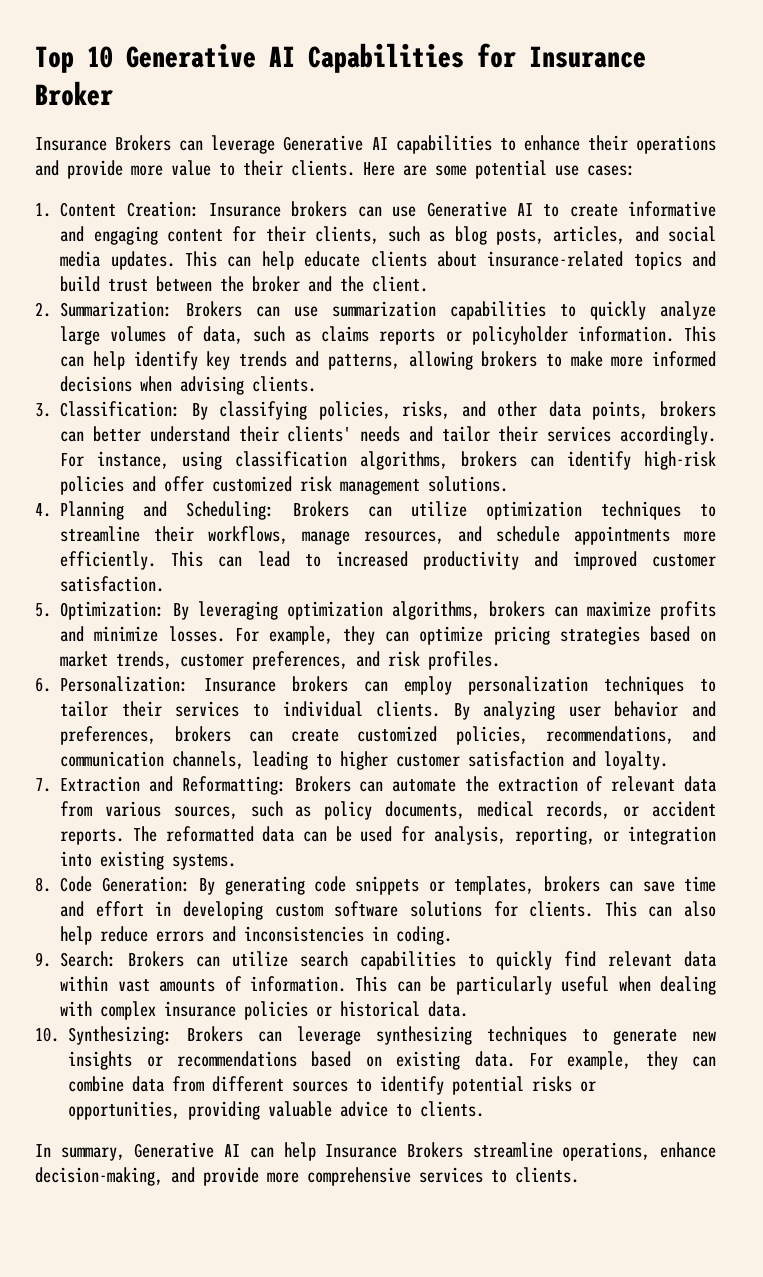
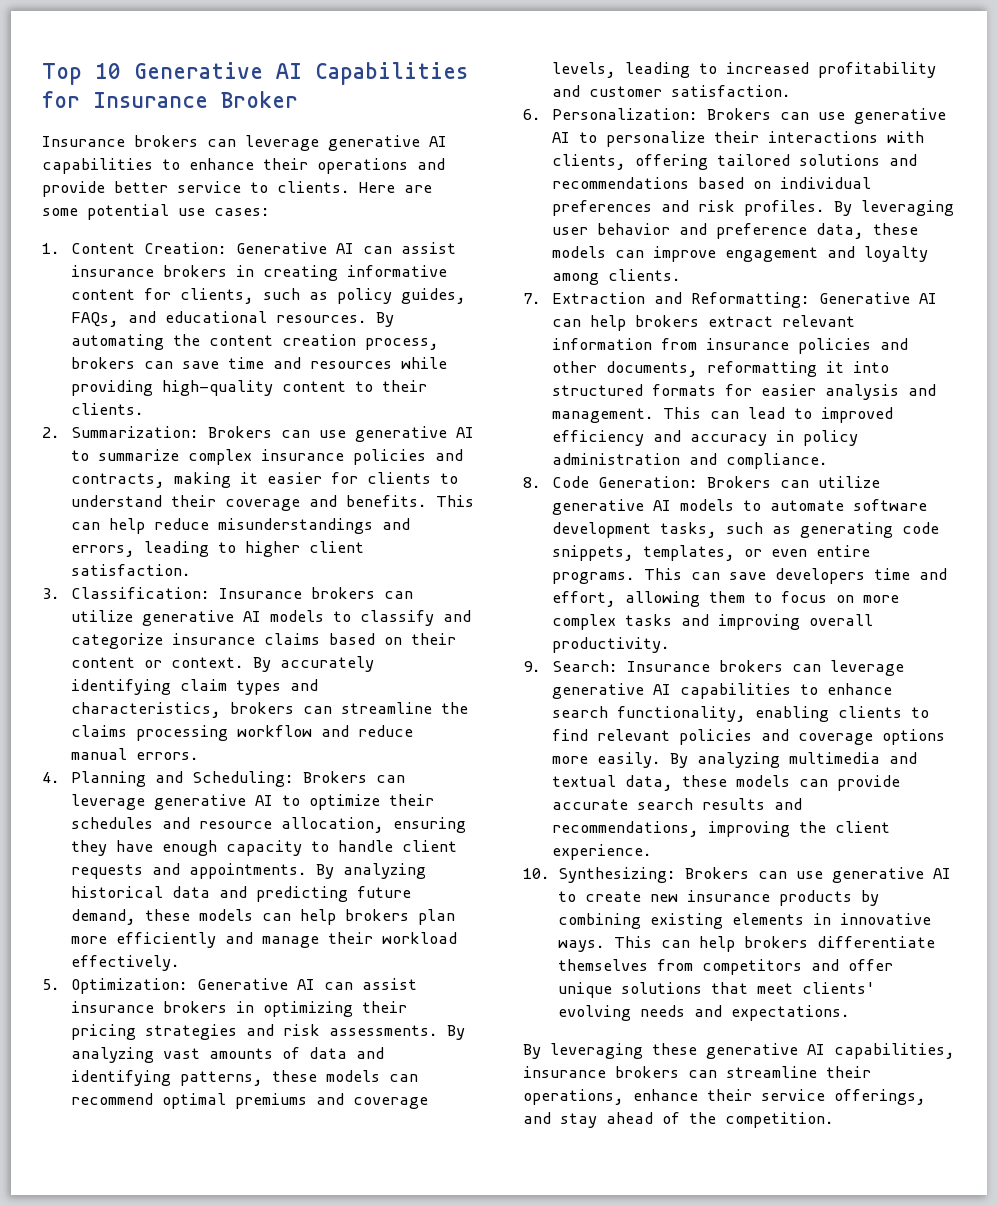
- Insurance Brokers can leverage Generative AI capabilities to enhance their operations and provide more value to their clients.
+ Insurance brokers can leverage generative AI capabilities to enhance their operations and provide better service to clients.
- 1. Content Creation: Insurance brokers can use Generative AI to create informative and engaging content for their clients, such as blog posts, articles, and social media updates. This can help educate clients about insurance-related topics and build trust between the broker and the client.
+ 1. Content Creation: Generative AI can assist insurance brokers in creating informative content for clients, such as policy guides, FAQs, and educational resources. By automating the content creation process, brokers can save time and resources while providing high-quality content to their clients.
- 2. Summarization: Brokers can use summarization capabilities to quickly analyze large volumes of data, such as claims reports or policyholder information. This can help identify key trends and patterns, allowing brokers to make more informed decisions when advising clients.
- 3. Classification: By classifying policies, risks, and other data points, brokers can better understand their clients' needs and tailor their services accordingly. For instance, using classification algorithms, brokers can identify high-risk policies and offer customized risk management solutions.
+ 2. Summarization: Brokers can use generative AI to summarize complex insurance policies and contracts, making it easier for clients to understand their coverage and benefits. This can help reduce misunderstandings and errors, leading to higher client satisfaction.
+ 3. Classification: Insurance brokers can utilize generative AI models to classify and categorize insurance claims based on their content or context. By accurately identifying claim types and characteristics, brokers can streamline the claims processing workflow and reduce manual errors.
- 4. Planning and Scheduling: Brokers can utilize optimization techniques to streamline their workflows, manage resources, and schedule appointments more efficiently. This can lead to increased productivity and improved customer satisfaction.
- 5. Optimization: By leveraging optimization algorithms, brokers can maximize profits and minimize losses. For example, they can optimize pricing strategies based on market trends, customer preferences, and risk profiles.
- 6. Personalization: Insurance brokers can employ personalization techniques to tailor their services to individual clients. By analyzing user behavior and preferences, brokers can create customized policies, recommendations, and communication channels, leading to higher customer satisfaction and loyalty.
- 7. Extraction and Reformatting: Brokers can automate the extraction of relevant data from various sources, such as policy documents, medical records, or accident reports. The reformatted data can be used for analysis, reporting, or integration into existing systems.
- 8. Code Generation: By generating code snippets or templates, brokers can save time and effort in developing custom software solutions for clients. This can also help reduce errors and inconsistencies in coding.
- 9. Search: Brokers can utilize search capabilities to quickly find relevant data within vast amounts of information. This can be particularly useful when dealing with complex insurance policies or historical data.
- 10. Synthesizing: Brokers can leverage synthesizing techniques to generate new insights or recommendations based on existing data. For example, they can combine data from different sources to identify potential risks or opportunities, providing valuable advice to clients.
- In summary, Generative AI can help Insurance Brokers streamline operations, enhance decision-making, and provide more comprehensive services to clients.
+ 4. Planning and Scheduling: Brokers can leverage generative AI to optimize their schedules and resource allocation, ensuring they have enough capacity to handle client requests and appointments. By analyzing historical data and predicting future demand, these models can help brokers plan more efficiently and manage their workload effectively.
+ 5. Optimization: Generative AI can assist insurance brokers in optimizing their pricing strategies and risk assessments. By analyzing vast amounts of data and identifying patterns, these models can recommend optimal premiums and coverage levels, leading to increased profitability and customer satisfaction.
+ 6. Personalization: Brokers can use generative AI to personalize their interactions with clients, offering tailored solutions and recommendations based on individual preferences and risk profiles. By leveraging user behavior and preference data, these models can improve engagement and loyalty among clients.
+ 7. Extraction and Reformatting: Generative AI can help brokers extract relevant information from insurance policies and other documents, reformatting it into structured formats for easier analysis and management. This can lead to improved efficiency and accuracy in policy administration and compliance.
+ 8. Code Generation: Brokers can utilize generative AI models to automate software development tasks, such as generating code snippets, templates, or even entire programs. This can save developers time and effort, allowing them to focus on more complex tasks and improving overall productivity.
+ 9. Search: Insurance brokers can leverage generative AI capabilities to enhance search functionality, enabling clients to find relevant policies and coverage options more easily. By analyzing multimedia and textual data, these models can provide accurate search results and recommendations, improving the client experience.
+ 10. Synthesizing: Brokers can use generative AI to create new insurance products by combining existing elements in innovative ways. This can help brokers differentiate themselves from competitors and offer unique solutions that meet clients' evolving needs and expectations.
+ By leveraging these generative AI capabilities, insurance brokers can streamline their operations, enhance their service offerings, and stay ahead of the competition.

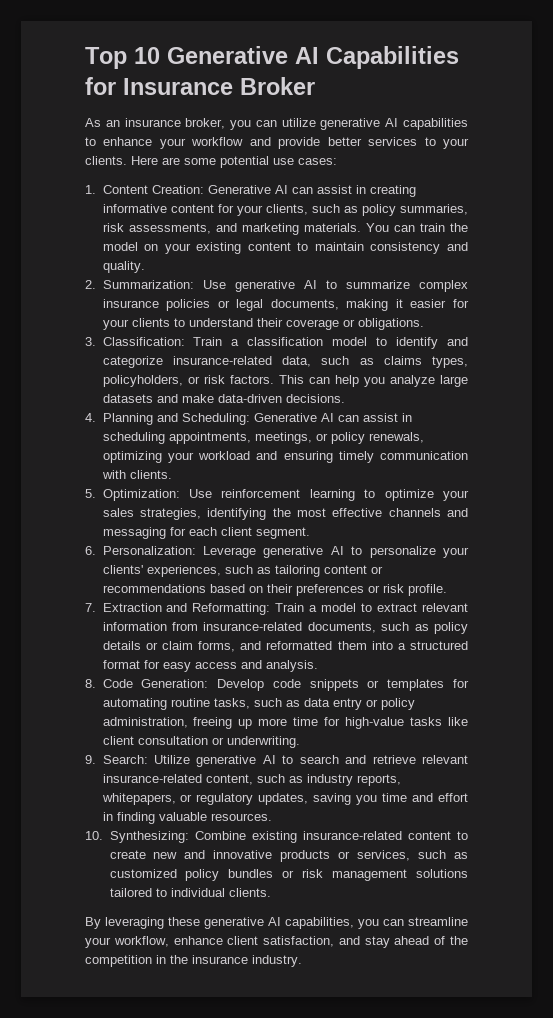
- Insurance brokers can leverage generative AI capabilities to enhance their operations and provide better service to clients.
+ As an insurance broker, you can utilize generative AI capabilities to enhance your workflow and provide better services to your clients.
- 1. Content Creation: Generative AI can assist insurance brokers in creating informative content for clients, such as policy guides, FAQs, and educational resources. By automating the content creation process, brokers can save time and resources while providing high-quality content to their clients.
+ 1. Content Creation: Generative AI can assist in creating informative content for your clients, such as policy summaries, risk assessments, and marketing materials. You can train the model on your existing content to maintain consistency and quality.
- 2. Summarization: Brokers can use generative AI to summarize complex insurance policies and contracts, making it easier for clients to understand their coverage and benefits. This can help reduce misunderstandings and errors, leading to higher client satisfaction.
- 3. Classification: Insurance brokers can utilize generative AI models to classify and categorize insurance claims based on their content or context. By accurately identifying claim types and characteristics, brokers can streamline the claims processing workflow and reduce manual errors.
- 4. Planning and Scheduling: Brokers can leverage generative AI to optimize their schedules and resource allocation, ensuring they have enough capacity to handle client requests and appointments. By analyzing historical data and predicting future demand, these models can help brokers plan more efficiently and manage their workload effectively.
- 5. Optimization: Generative AI can assist insurance brokers in optimizing their pricing strategies and risk assessments. By analyzing vast amounts of data and identifying patterns, these models can recommend optimal premiums and coverage levels, leading to increased profitability and customer satisfaction.
+ 2. Summarization: Use generative AI to summarize complex insurance policies or legal documents, making it easier for your clients to understand their coverage or obligations.
+ 3. Classification: Train a classification model to identify and categorize insurance-related data, such as claims types, policyholders, or risk factors. This can help you analyze large datasets and make data-driven decisions.
+ 4. Planning and Scheduling: Generative AI can assist in scheduling appointments, meetings, or policy renewals, optimizing your workload and ensuring timely communication with clients.
+ 5. Optimization: Use reinforcement learning to optimize your sales strategies, identifying the most effective channels and messaging for each client segment.
- 6. Personalization: Brokers can use generative AI to personalize their interactions with clients, offering tailored solutions and recommendations based on individual preferences and risk profiles. By leveraging user behavior and preference data, these models can improve engagement and loyalty among clients.
- 7. Extraction and Reformatting: Generative AI can help brokers extract relevant information from insurance policies and other documents, reformatting it into structured formats for easier analysis and management. This can lead to improved efficiency and accuracy in policy administration and compliance.
- 8. Code Generation: Brokers can utilize generative AI models to automate software development tasks, such as generating code snippets, templates, or even entire programs. This can save developers time and effort, allowing them to focus on more complex tasks and improving overall productivity.
- 9. Search: Insurance brokers can leverage generative AI capabilities to enhance search functionality, enabling clients to find relevant policies and coverage options more easily. By analyzing multimedia and textual data, these models can provide accurate search results and recommendations, improving the client experience.
- 10. Synthesizing: Brokers can use generative AI to create new insurance products by combining existing elements in innovative ways. This can help brokers differentiate themselves from competitors and offer unique solutions that meet clients' evolving needs and expectations.
+ 6. Personalization: Leverage generative AI to personalize your clients' experiences, such as tailoring content or recommendations based on their preferences or risk profile.
+ 7. Extraction and Reformatting: Train a model to extract relevant information from insurance-related documents, such as policy details or claim forms, and reformatted them into a structured format for easy access and analysis.
+ 8. Code Generation: Develop code snippets or templates for automating routine tasks, such as data entry or policy administration, freeing up more time for high-value tasks like client consultation or underwriting.
+ 9. Search: Utilize generative AI to search and retrieve relevant insurance-related content, such as industry reports, whitepapers, or regulatory updates, saving you time and effort in finding valuable resources.
+ 10. Synthesizing: Combine existing insurance-related content to create new and innovative products or services, such as customized policy bundles or risk management solutions tailored to individual clients.
- By leveraging these generative AI capabilities, insurance brokers can streamline their operations, enhance their service offerings, and stay ahead of the competition.
+ By leveraging these generative AI capabilities, you can streamline your workflow, enhance client satisfaction, and stay ahead of the competition in the insurance industry.

